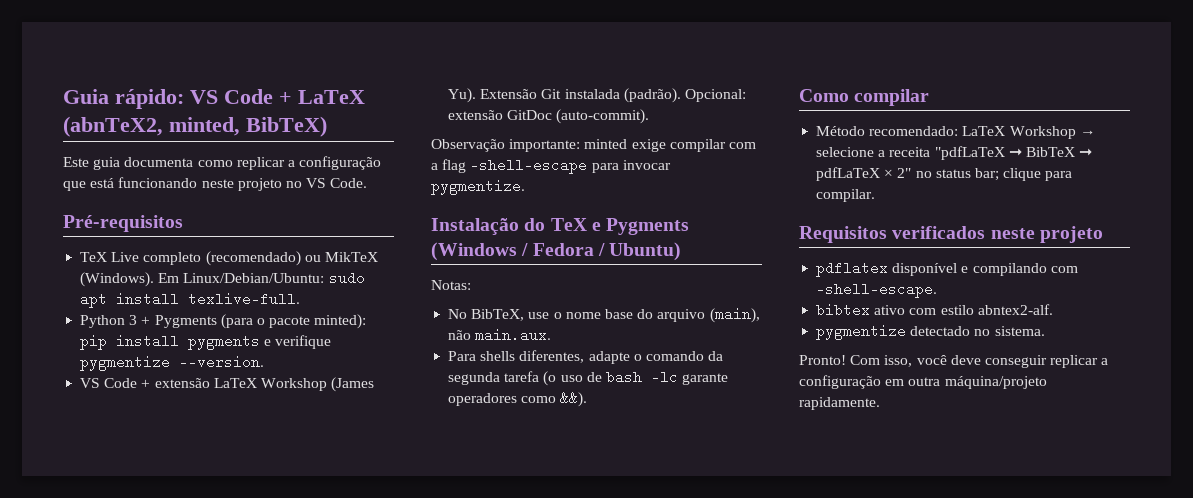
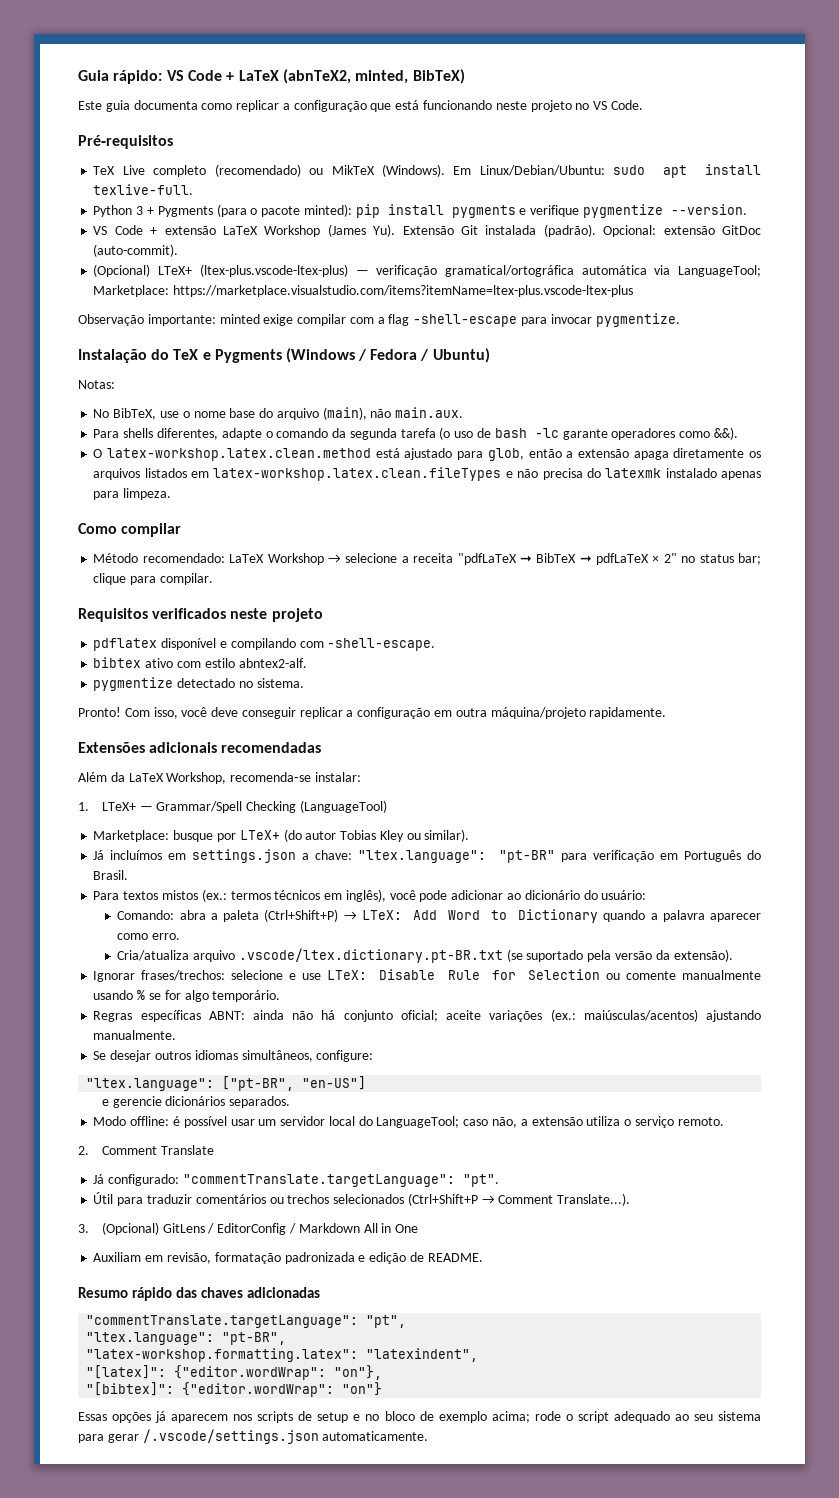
+ (Opcional) LTeX+ (ltex-plus.vscode-ltex-plus) — verificação gramatical/ortográfica automática via LanguageTool; Marketplace: https://marketplace.visualstudio.com/items?itemName=ltex-plus.vscode-ltex-plus
+ O latex-workshop.latex.clean.method está ajustado para glob, então a extensão apaga diretamente os arquivos listados em latex-workshop.latex.clean.fileTypes e não precisa do latexmk instalado apenas para limpeza.
+ Extensões adicionais recomendadas
+ Além da LaTeX Workshop, recomenda‑se instalar:
+ 1. LTeX+ — Grammar/Spell Checking (LanguageTool)
+ Marketplace: busque por LTeX+ (do autor Tobias Kley ou similar).
+ Já incluímos em settings.json a chave: "ltex.language": "pt-BR" para verificação em Português do Brasil.
+ Para textos mistos (ex.: termos técnicos em inglês), você pode adicionar ao dicionário do usuário:
+ Comando: abra a paleta (Ctrl+Shift+P) → LTeX: Add Word to Dictionary quando a palavra aparecer como erro.
+ Cria/atualiza arquivo .vscode/ltex.dictionary.pt-BR.txt (se suportado pela versão da extensão).
+ Ignorar frases/trechos: selecione e use LTeX: Disable Rule for Selection ou comente manualmente usando % se for algo temporário.
+ Regras específicas ABNT: ainda não há conjunto oficial; aceite variações (ex.: maiúsculas/acentos) ajustando manualmente.
+ Se desejar outros idiomas simultâneos, configure:
+ "ltex.language": ["pt-BR", "en-US"]
+ e gerencie dicionários separados.
+ Modo offline: é possível usar um servidor local do LanguageTool; caso não, a extensão utiliza o serviço remoto.
+ 2. Comment Translate
+ Já configurado: "commentTranslate.targetLanguage": "pt".
+ Útil para traduzir comentários ou trechos selecionados (Ctrl+Shift+P → Comment Translate...).
+ 3. (Opcional) GitLens / EditorConfig / Markdown All in One
+ Auxiliam em revisão, formatação padronizada e edição de README.
+ Resumo rápido das chaves adicionadas
+ "commentTranslate.targetLanguage": "pt",
+ "ltex.language": "pt-BR",
+ "latex-workshop.formatting.latex": "latexindent",
+ "[latex]": {"editor.wordWrap": "on"},
+ "[bibtex]": {"editor.wordWrap": "on"}
+ Essas opções já aparecem nos scripts de setup e no bloco de exemplo acima; rode o script adequado ao seu sistema para gerar /.vscode/settings.json automaticamente.

